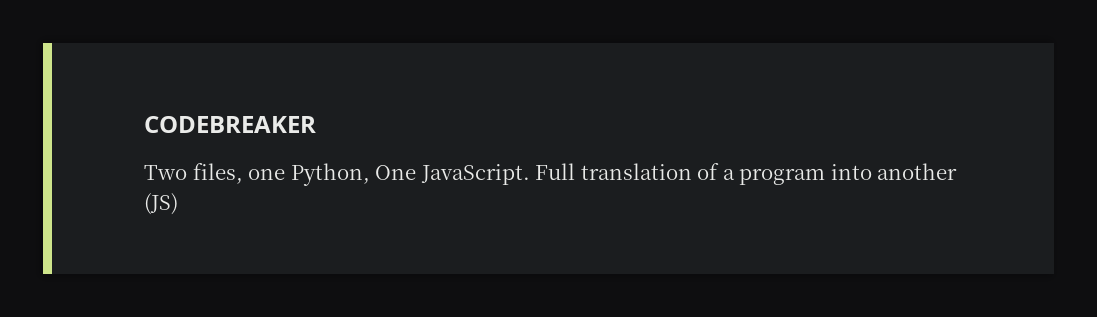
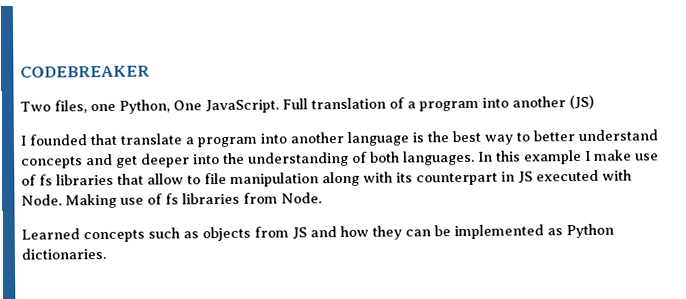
+ I founded that translate a program into another language is the best way to better understand concepts and get deeper into the understanding of both languages. In this example I make use of fs libraries that allow to file manipulation along with its counterpart in JS executed with Node. Making use of fs libraries from Node.
+ Learned concepts such as objects from JS and how they can be implemented as Python dictionaries.

